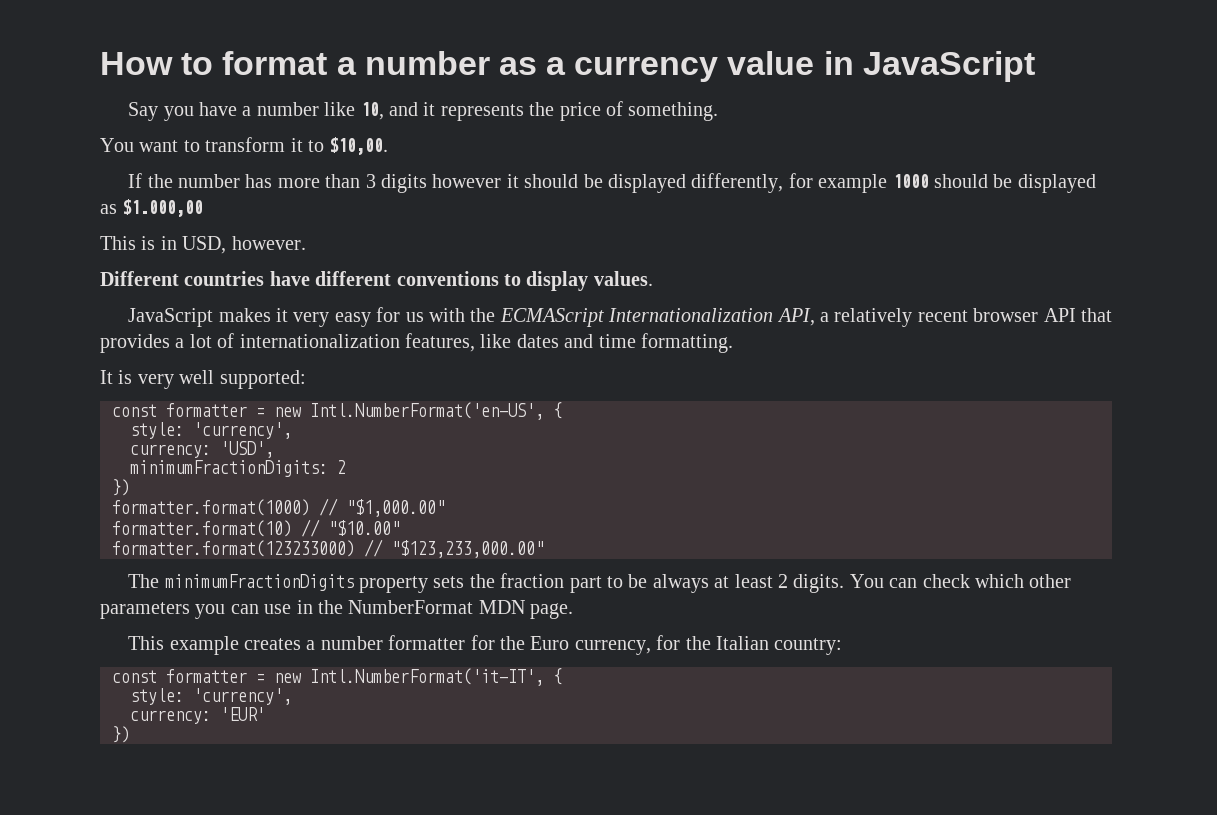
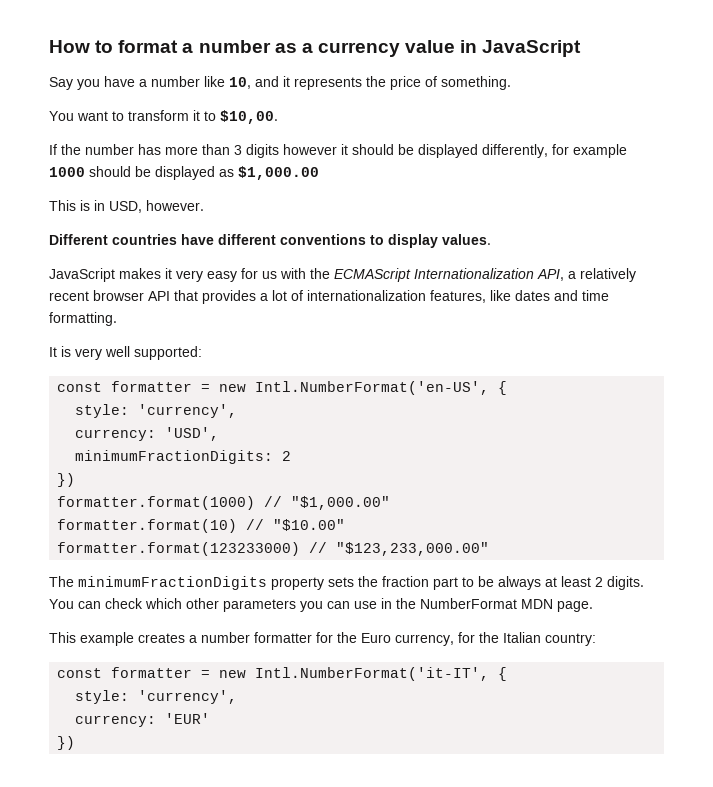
- If the number has more than 3 digits however it should be displayed differently, for example 1000 should be displayed as $1.000,00
+ If the number has more than 3 digits however it should be displayed differently, for example 1000 should be displayed as $1,000.00

